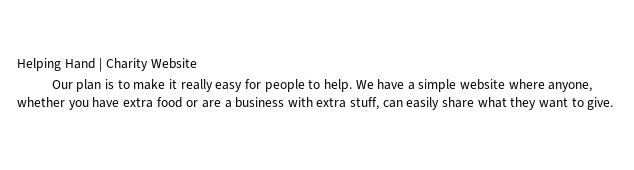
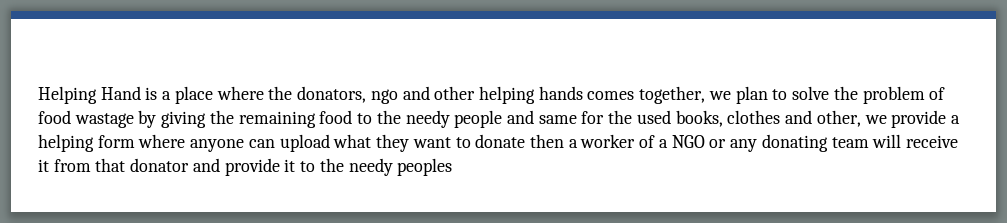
- Helping Hand | Charity Website
- Our plan is to make it really easy for people to help. We have a simple website where anyone, whether you have extra food or are a business with extra stuff, can easily share what they want to give.
+ Helping Hand is a place where the donators, ngo and other helping hands comes together, we plan to solve the problem of food wastage by giving the remaining food to the needy people and same for the used books, clothes and other, we provide a helping form where anyone can upload what they want to donate then a worker of a NGO or any donating team will receive it from that donator and provide it to the needy peoples

